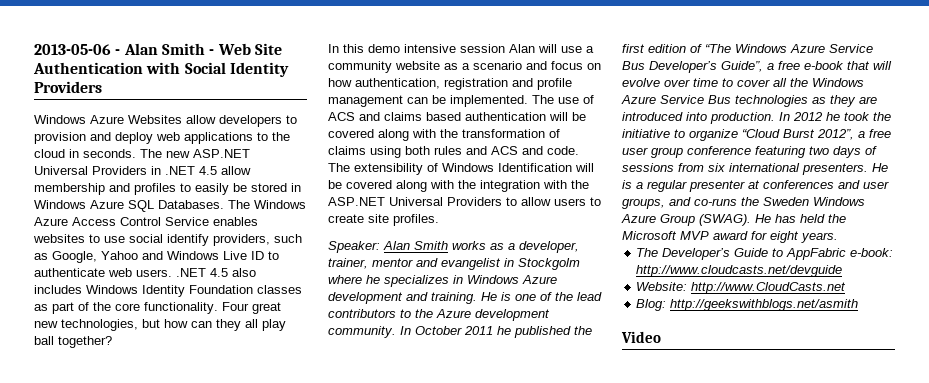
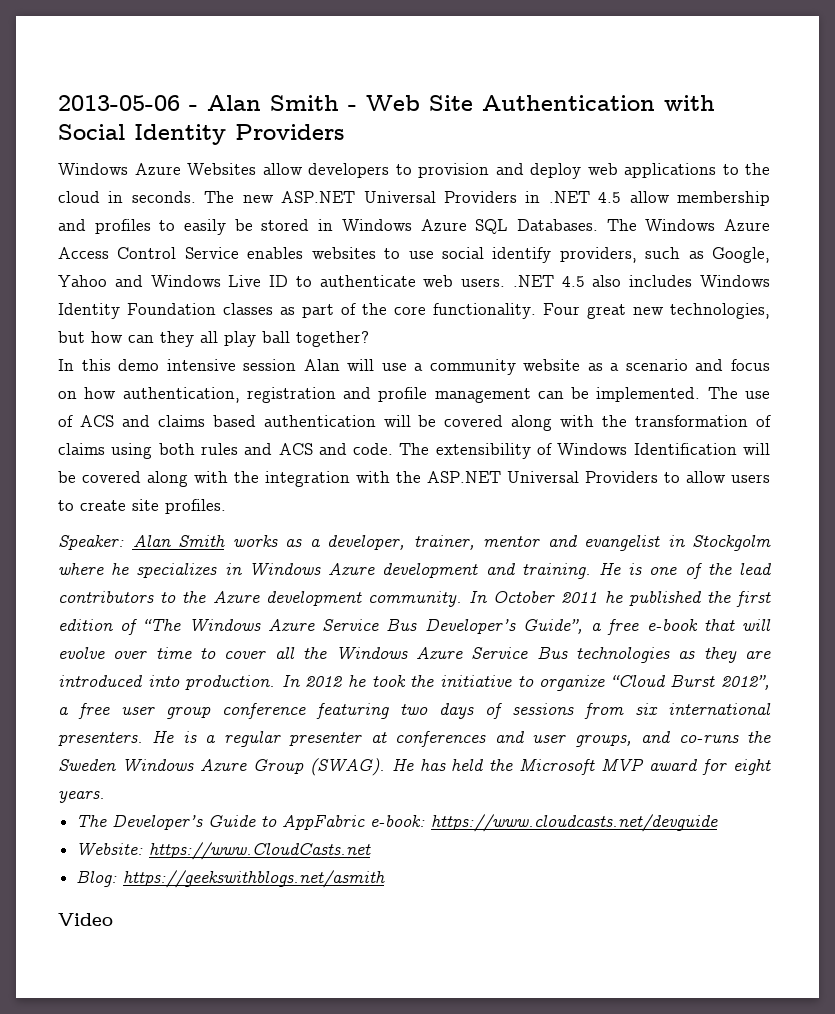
- The Developer’s Guide to AppFabric e-book: http://www.cloudcasts.net/devguide
+ The Developer’s Guide to AppFabric e-book: https://www.cloudcasts.net/devguide
- Website: http://www.CloudCasts.net
+ Website: https://www.CloudCasts.net
- Blog: http://geekswithblogs.net/asmith
+ Blog: https://geekswithblogs.net/asmith

